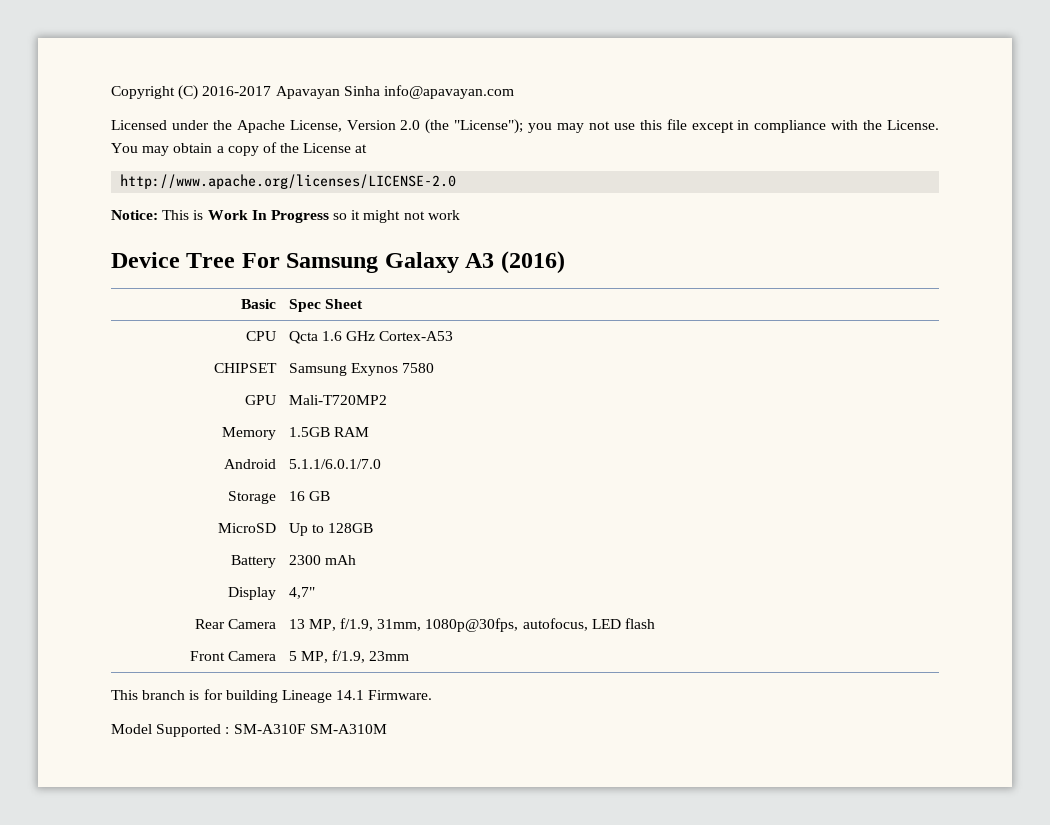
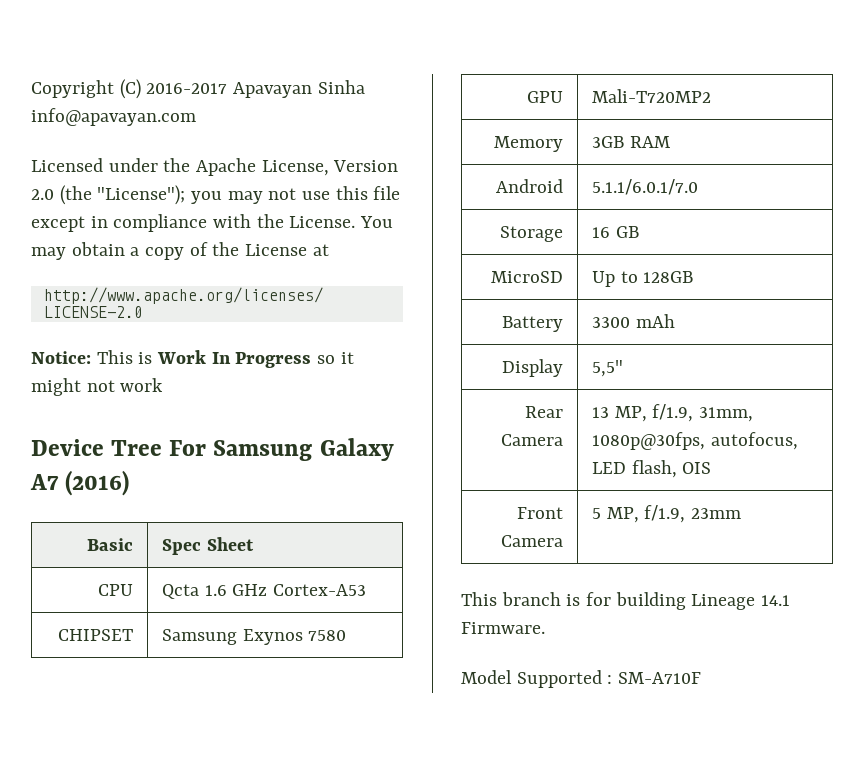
- Device Tree For Samsung Galaxy A3 (2016)
+ Device Tree For Samsung Galaxy A7 (2016)
- Memory | 1.5GB RAM
+ Memory | 3GB RAM
- Battery | 2300 mAh
+ Battery | 3300 mAh
- Display | 4,7"
+ Display | 5,5"
- Rear Camera | 13 MP, f/1.9, 31mm, 1080p@30fps, autofocus, LED flash
+ Rear Camera | 13 MP, f/1.9, 31mm, 1080p@30fps, autofocus, LED flash, OIS
- Model Supported : SM-A310F SM-A310M
+ Model Supported : SM-A710F

